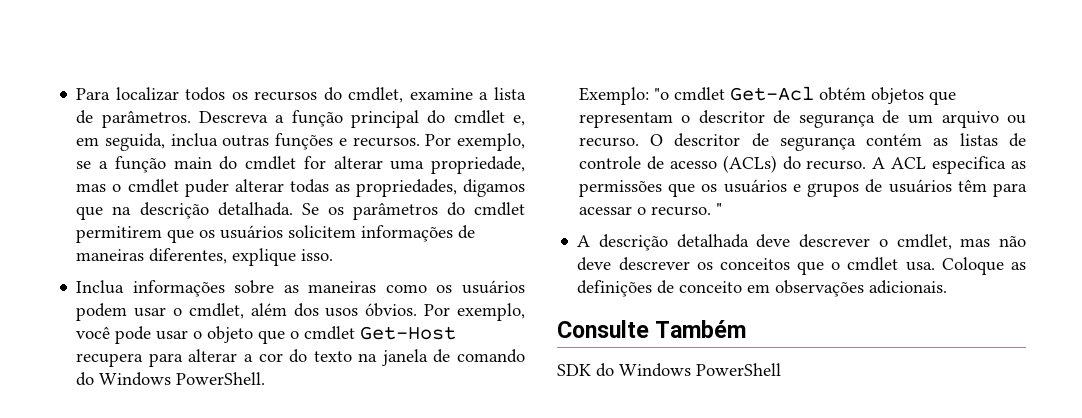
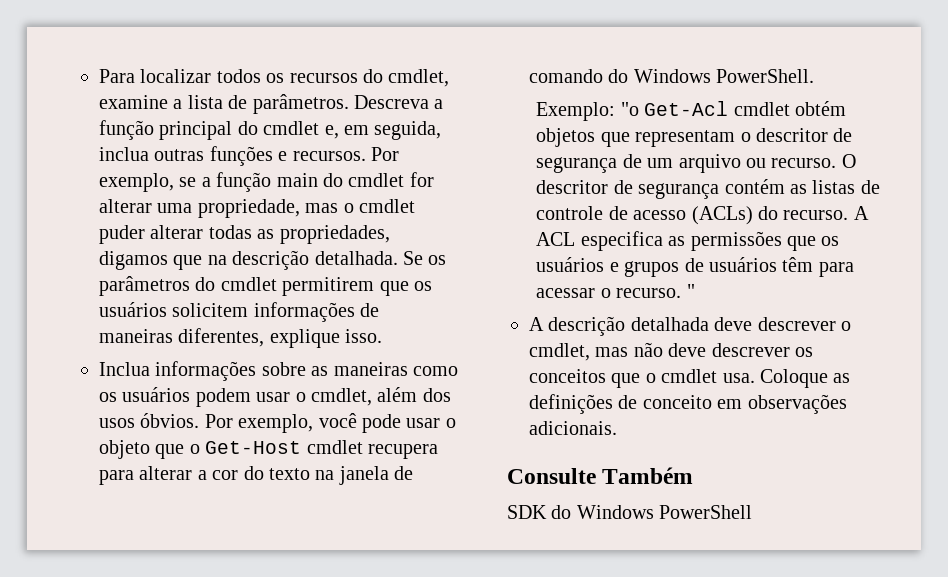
- Por exemplo, você pode usar o objeto que o cmdlet Get-Host recupera para alterar a cor do texto na janela de comando do Windows PowerShell.
+ Por exemplo, você pode usar o objeto que o Get-Host cmdlet recupera para alterar a cor do texto na janela de comando do Windows PowerShell.
- Exemplo: "o cmdlet Get-Acl obtém objetos que representam o descritor de segurança de um arquivo ou recurso.
+ Exemplo: "o Get-Acl cmdlet obtém objetos que representam o descritor de segurança de um arquivo ou recurso.

